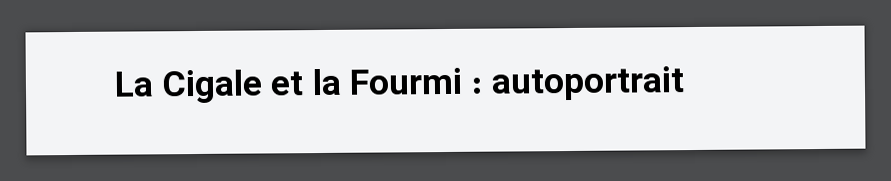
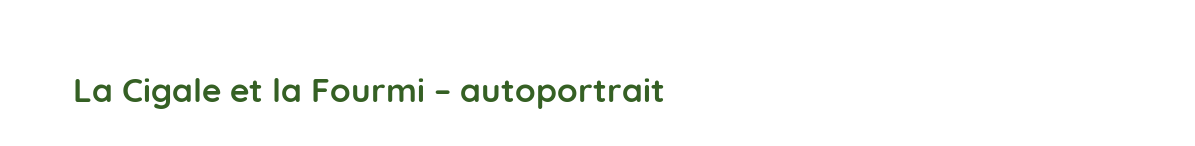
- La Cigale et la Fourmi : autoportrait
+ La Cigale et la Fourmi – autoportrait

